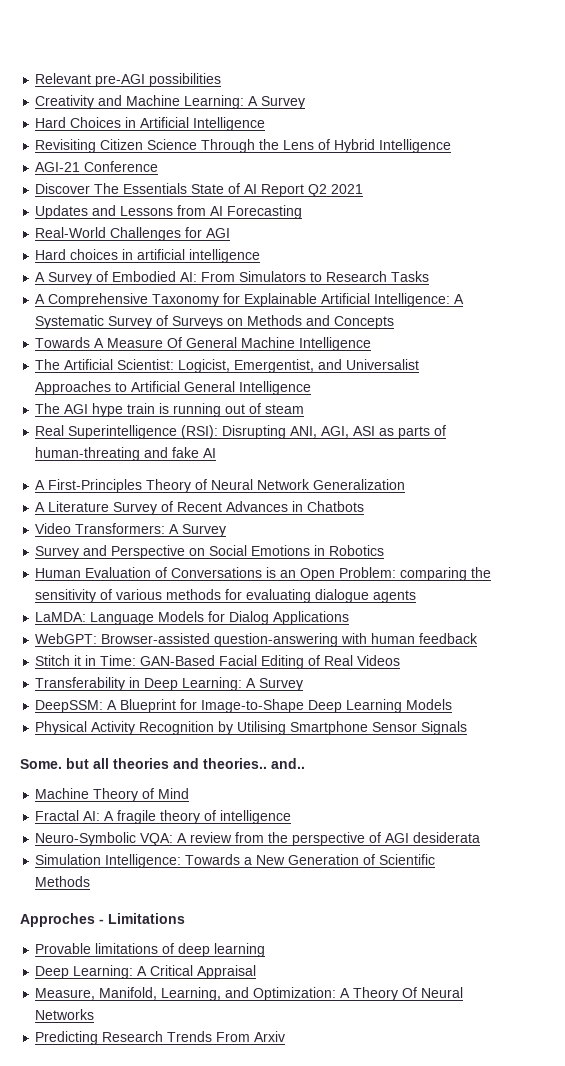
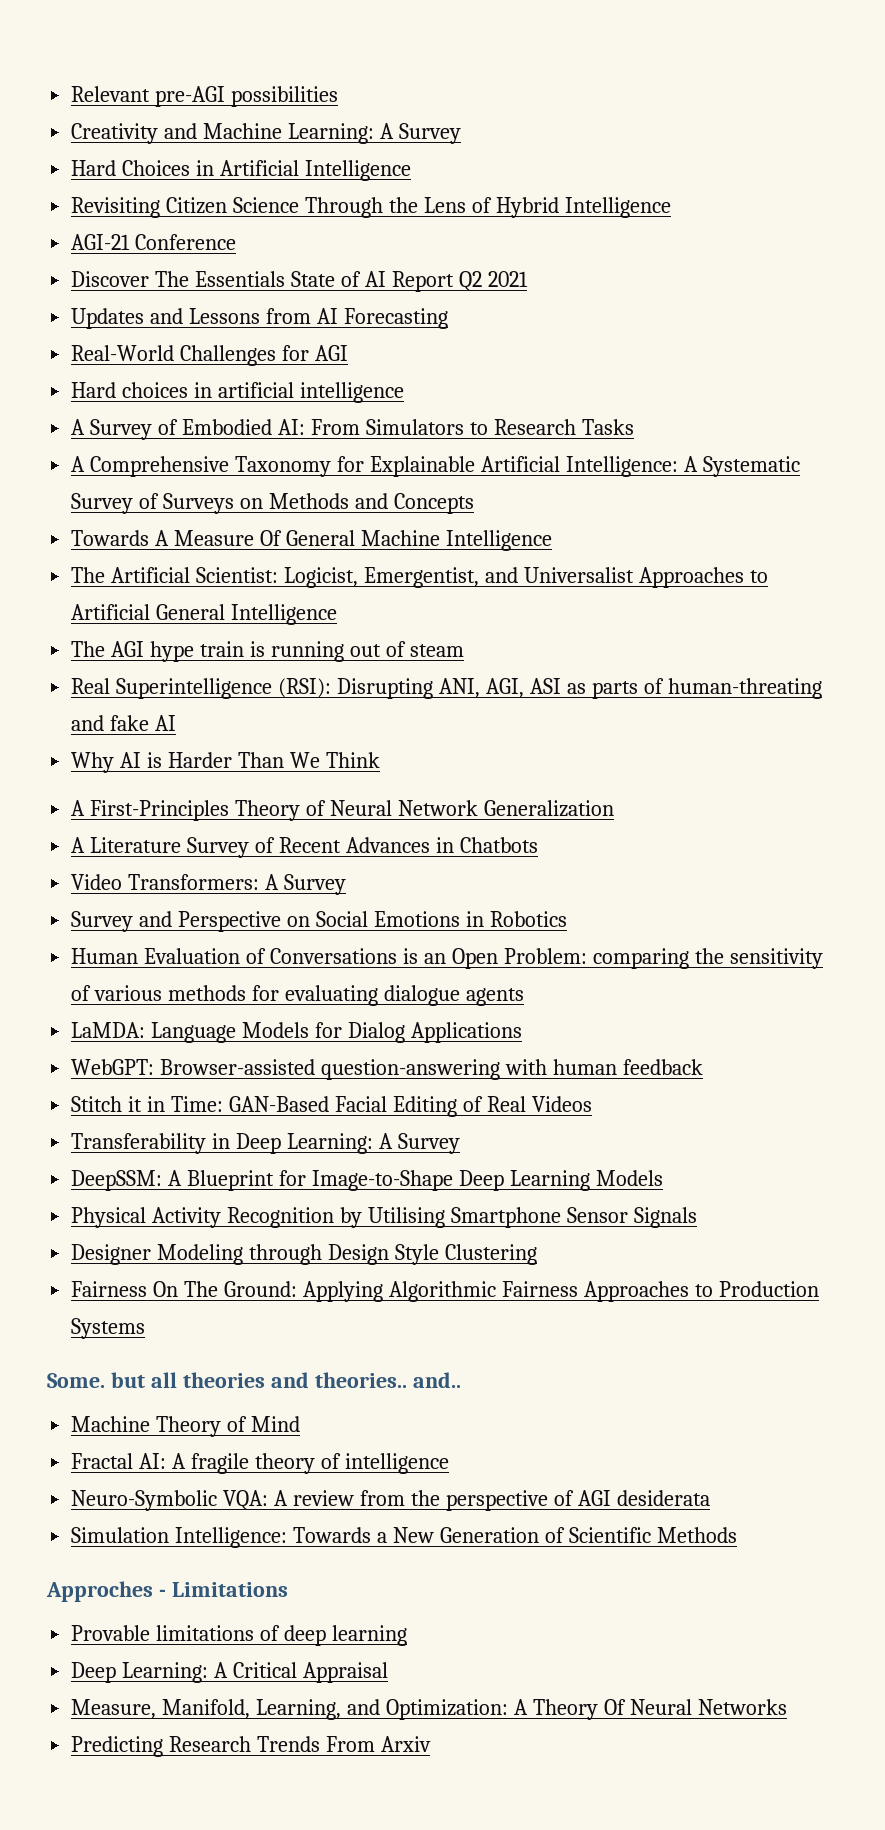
+ Why AI is Harder Than We Think
+ Designer Modeling through Design Style Clustering
+ Fairness On The Ground: Applying Algorithmic Fairness Approaches to Production Systems

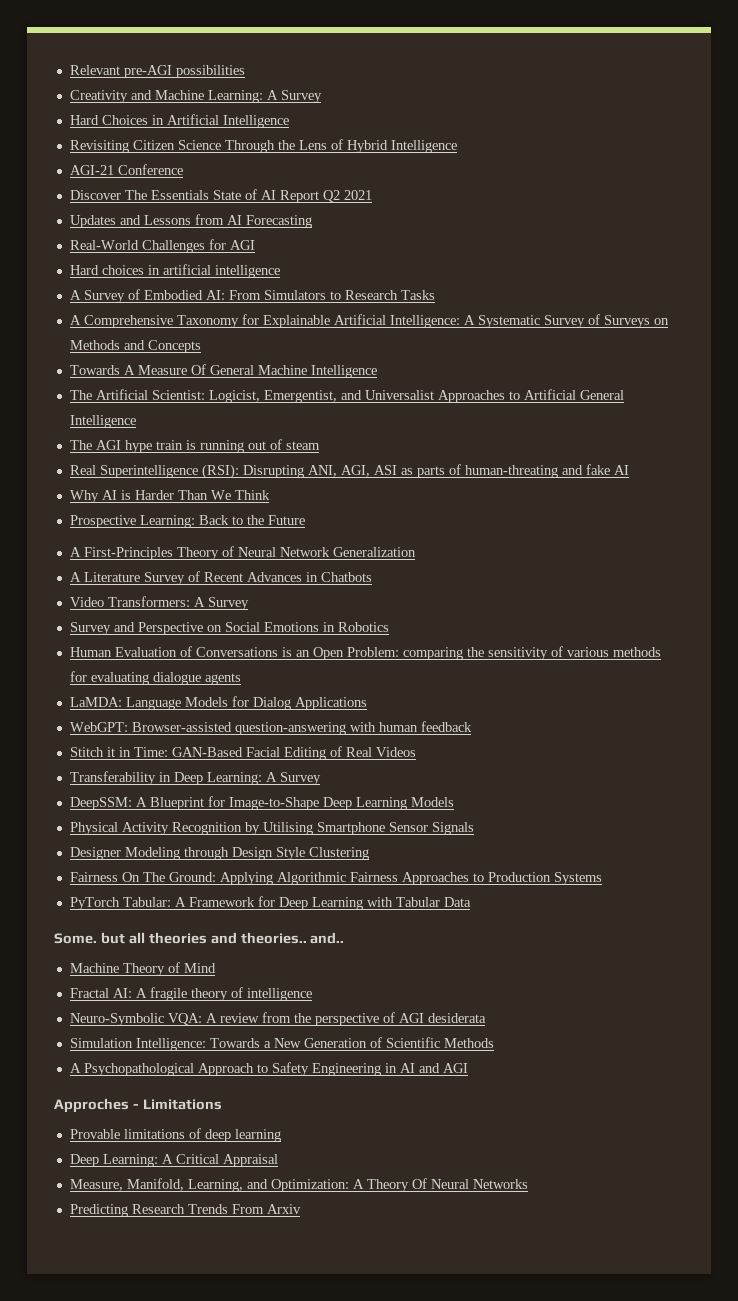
+ Prospective Learning: Back to the Future
+ PyTorch Tabular: A Framework for Deep Learning with Tabular Data
+ A Psychopathological Approach to Safety Engineering in AI and AGI

